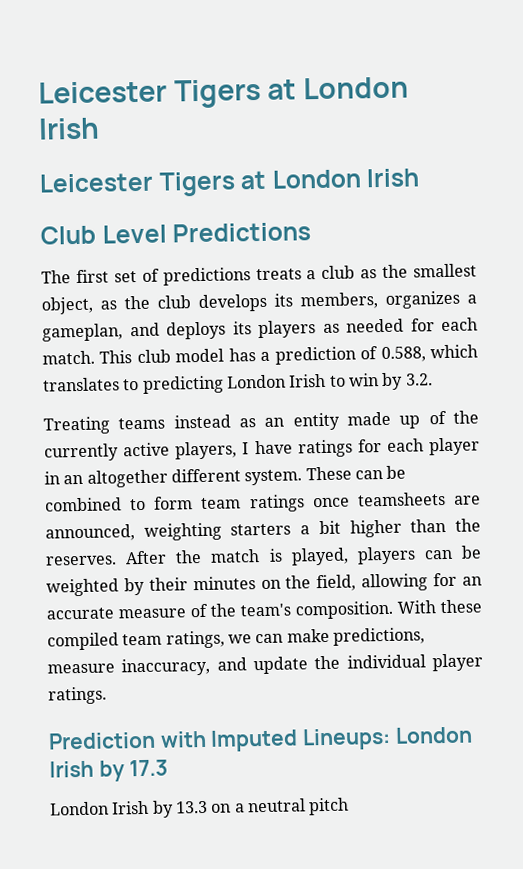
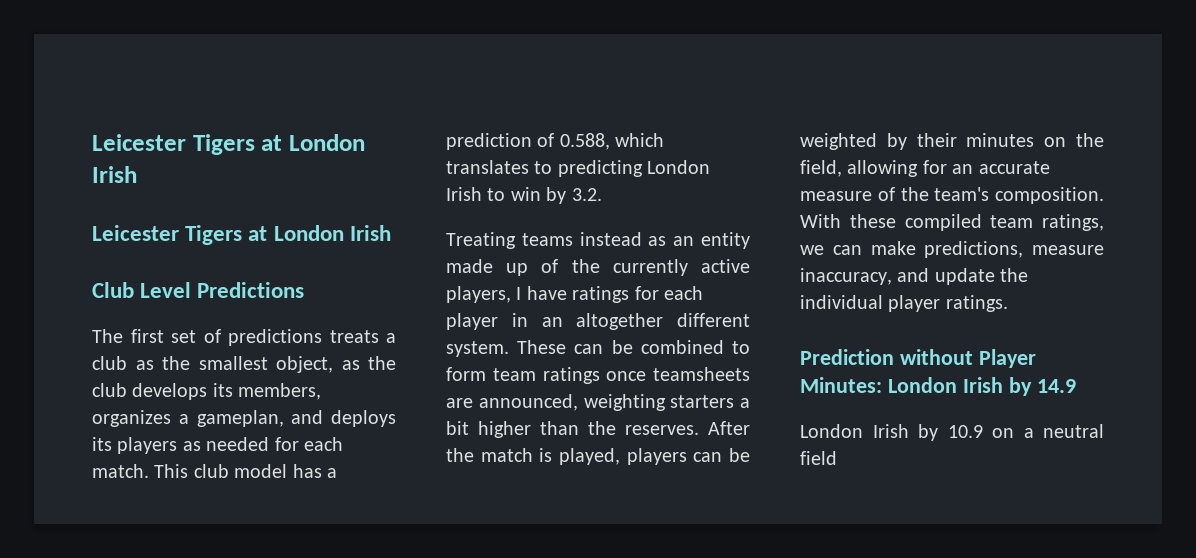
- Prediction with Imputed Lineups: London Irish by 17.3
- London Irish by 13.3 on a neutral pitch
+ Prediction without Player Minutes: London Irish by 14.9
+ London Irish by 10.9 on a neutral field

